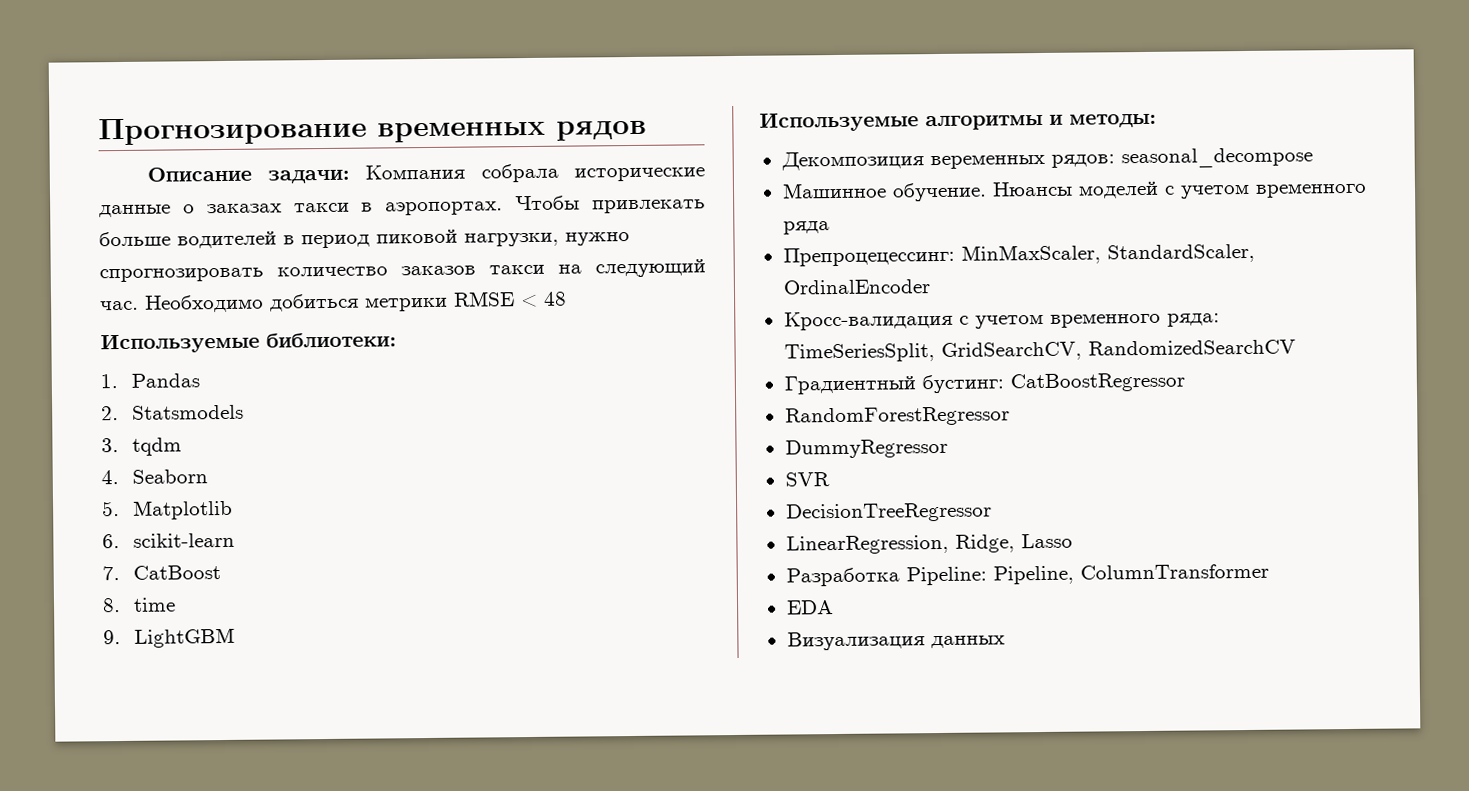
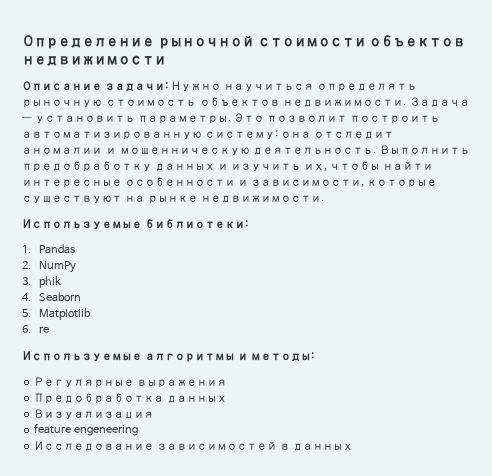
- Прогнозирование временных рядов
- Описание задачи: Компания собрала исторические данные о заказах такси в аэропортах. Чтобы привлекать больше водителей в период пиковой нагрузки, нужно спрогнозировать количество заказов такси на следующий час. Необходимо добиться метрики RMSE < 48
+ Определение рыночной стоимости объектов недвижимости
+ Описание задачи: Нужно научиться определять рыночную стоимость объектов недвижимости. Задача — установить параметры. Это позволит построить автоматизированную систему: она отследит аномалии и мошенническую деятельность. Выполнить предобработку данных и изучить их, чтобы найти интересные особенности и зависимости, которые существуют на рынке недвижимости.
- 2. Statsmodels
+ 2. NumPy
- 3. tqdm
+ 3. phik
- 6. scikit-learn
- 7. CatBoost
- 8. time
- 9. LightGBM
+ 6. re
  Используемые алгоритмы и методы:
- Декомпозиция веременных рядов: seasonal_decompose
- Машинное обучение. Нюансы моделей с учетом временного ряда
- Препроцецессинг: MinMaxScaler, StandardScaler, OrdinalEncoder
- Кросс-валидация c учетом временного ряда: TimeSeriesSplit, GridSearchCV, RandomizedSearchCV
- Градиентный бустинг: CatBoostRegressor
- RandomForestRegressor
- DummyRegressor
- SVR
- DecisionTreeRegressor
- LinearRegression, Ridge, Lasso
- Разработка Pipeline: Pipeline, ColumnTransformer
- EDA
- Визуализация данных
+ Регулярные выражения
+ Предобработка данных
+ Визуализация
+ feature engeneering
+ Исследование зависимостей в данных

